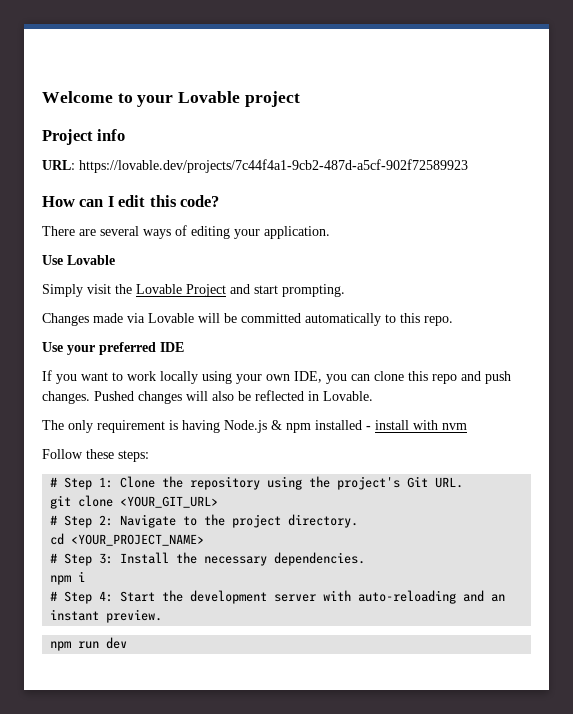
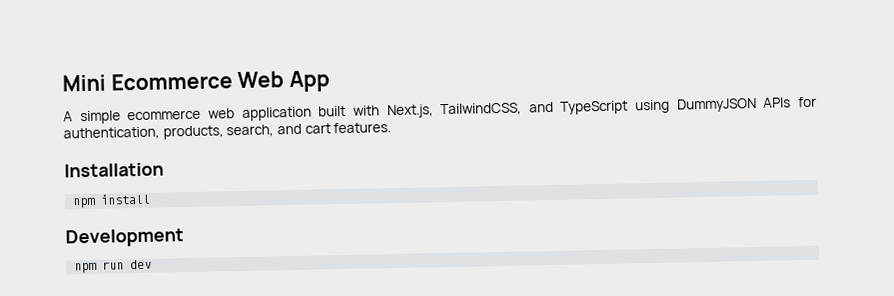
- Welcome to your Lovable project
- Project info
- URL: https://lovable.dev/projects/7c44f4a1-9cb2-487d-a5cf-902f72589923
- How can I edit this code?
- There are several ways of editing your application.
- Use Lovable
- Simply visit the Lovable Project and start prompting.
- Changes made via Lovable will be committed automatically to this repo.
- Use your preferred IDE
- If you want to work locally using your own IDE, you can clone this repo and push changes. Pushed changes will also be reflected in Lovable.
- The only requirement is having Node.js & npm installed - install with nvm
- Follow these steps:
- # Step 1: Clone the repository using the project's Git URL.
- git clone <YOUR_GIT_URL>
- # Step 2: Navigate to the project directory.
- cd <YOUR_PROJECT_NAME>
- # Step 3: Install the necessary dependencies.
- npm i
- # Step 4: Start the development server with auto-reloading and an instant preview.
+ Mini Ecommerce Web App
+ A simple ecommerce web application built with Next.js, TailwindCSS, and TypeScript using DummyJSON APIs for authentication, products, search, and cart features.
+ Installation
+ npm install
+ Development

